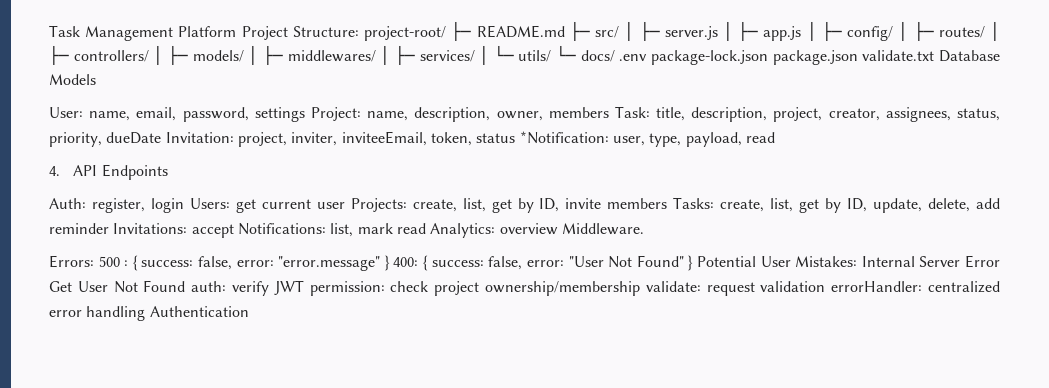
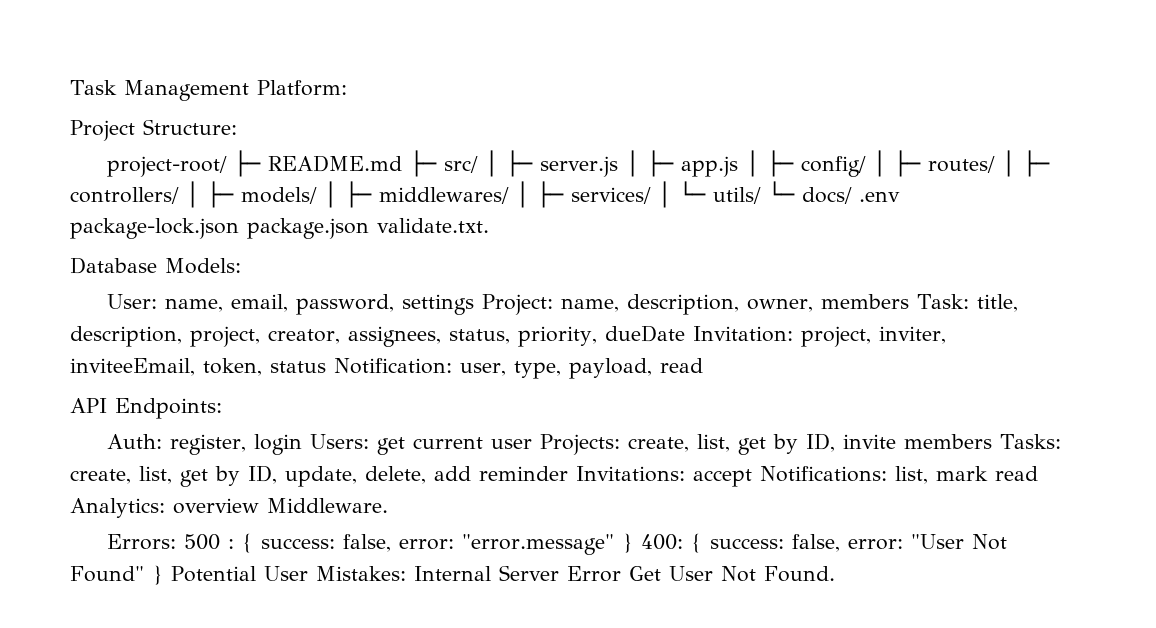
- Task Management Platform Project Structure: project-root/ ├─ README.md ├─ src/ │ ├─ server.js │ ├─ app.js │ ├─ config/ │ ├─ routes/ │ ├─ controllers/ │ ├─ models/ │ ├─ middlewares/ │ ├─ services/ │ └─ utils/ └─ docs/ .env package-lock.json package.json validate.txt Database Models
+ Task Management Platform:
+ Project Structure:
+ project-root/ ├─ README.md ├─ src/ │ ├─ server.js │ ├─ app.js │ ├─ config/ │ ├─ routes/ │ ├─ controllers/ │ ├─ models/ │ ├─ middlewares/ │ ├─ services/ │ └─ utils/ └─ docs/ .env package-lock.json package.json validate.txt.
+ Database Models:
- User: name, email, password, settings Project: name, description, owner, members Task: title, description, project, creator, assignees, status, priority, dueDate Invitation: project, inviter, inviteeEmail, token, status *Notification: user, type, payload, read
+ User: name, email, password, settings Project: name, description, owner, members Task: title, description, project, creator, assignees, status, priority, dueDate Invitation: project, inviter, inviteeEmail, token, status Notification: user, type, payload, read
- 4. API Endpoints
+ API Endpoints:
- Errors: 500 : { success: false, error: "error.message" } 400: { success: false, error: "User Not Found" } Potential User Mistakes: Internal Server Error Get User Not Found auth: verify JWT permission: check project ownership/membership validate: request validation errorHandler: centralized error handling Authentication
+ Errors: 500 : { success: false, error: "error.message" } 400: { success: false, error: "User Not Found" } Potential User Mistakes: Internal Server Error Get User Not Found.

